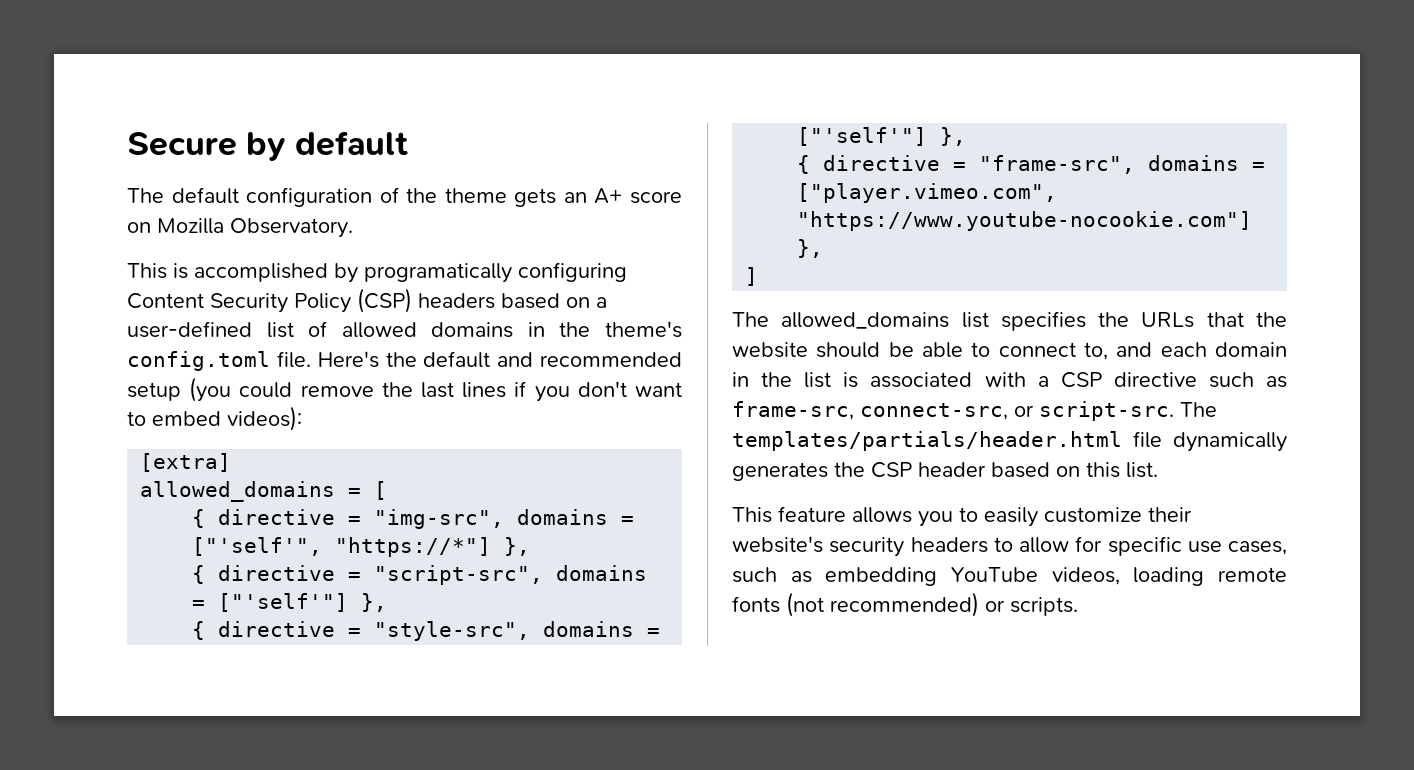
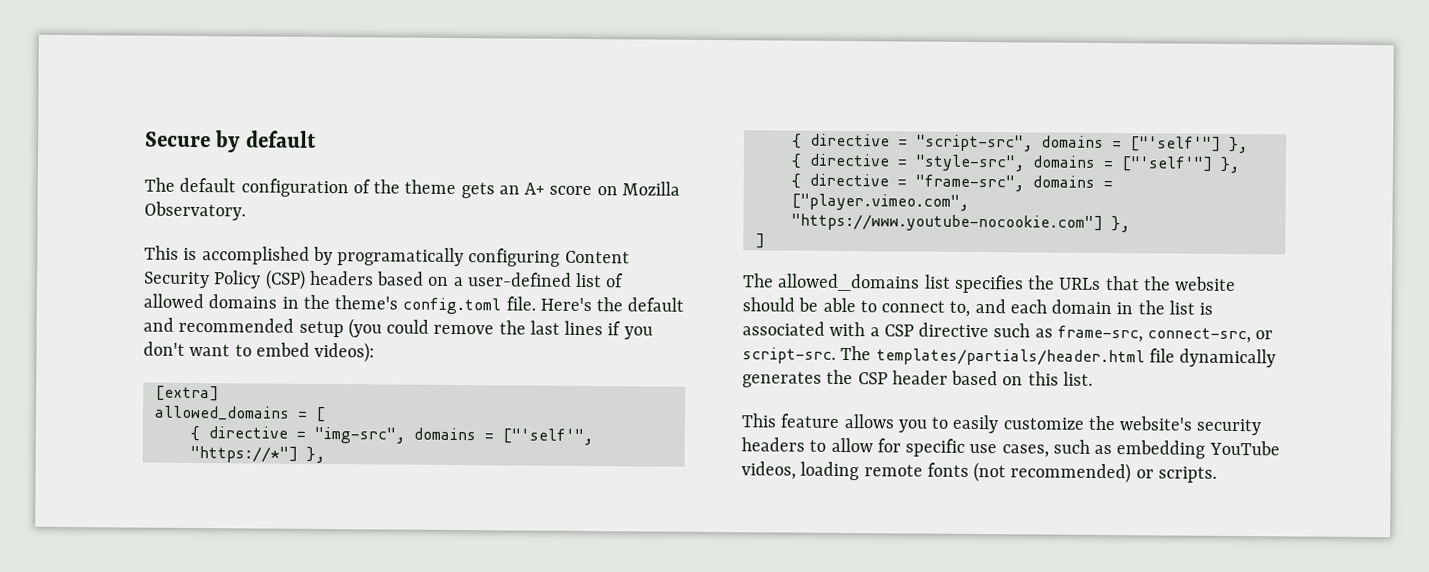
- This feature allows you to easily customize their website's security headers to allow for specific use cases, such as embedding YouTube videos, loading remote fonts (not recommended) or scripts.
+ This feature allows you to easily customize the website's security headers to allow for specific use cases, such as embedding YouTube videos, loading remote fonts (not recommended) or scripts.

